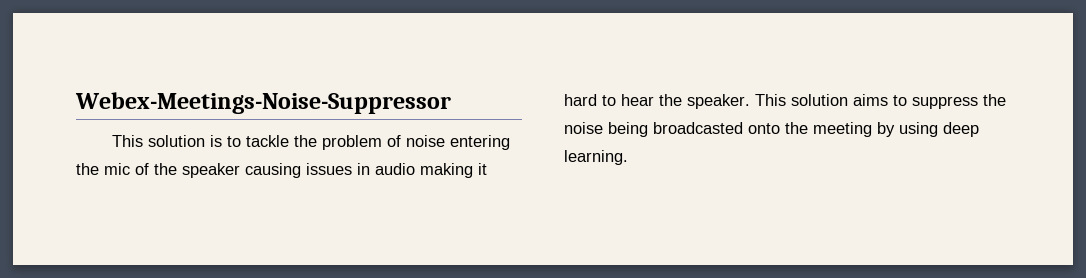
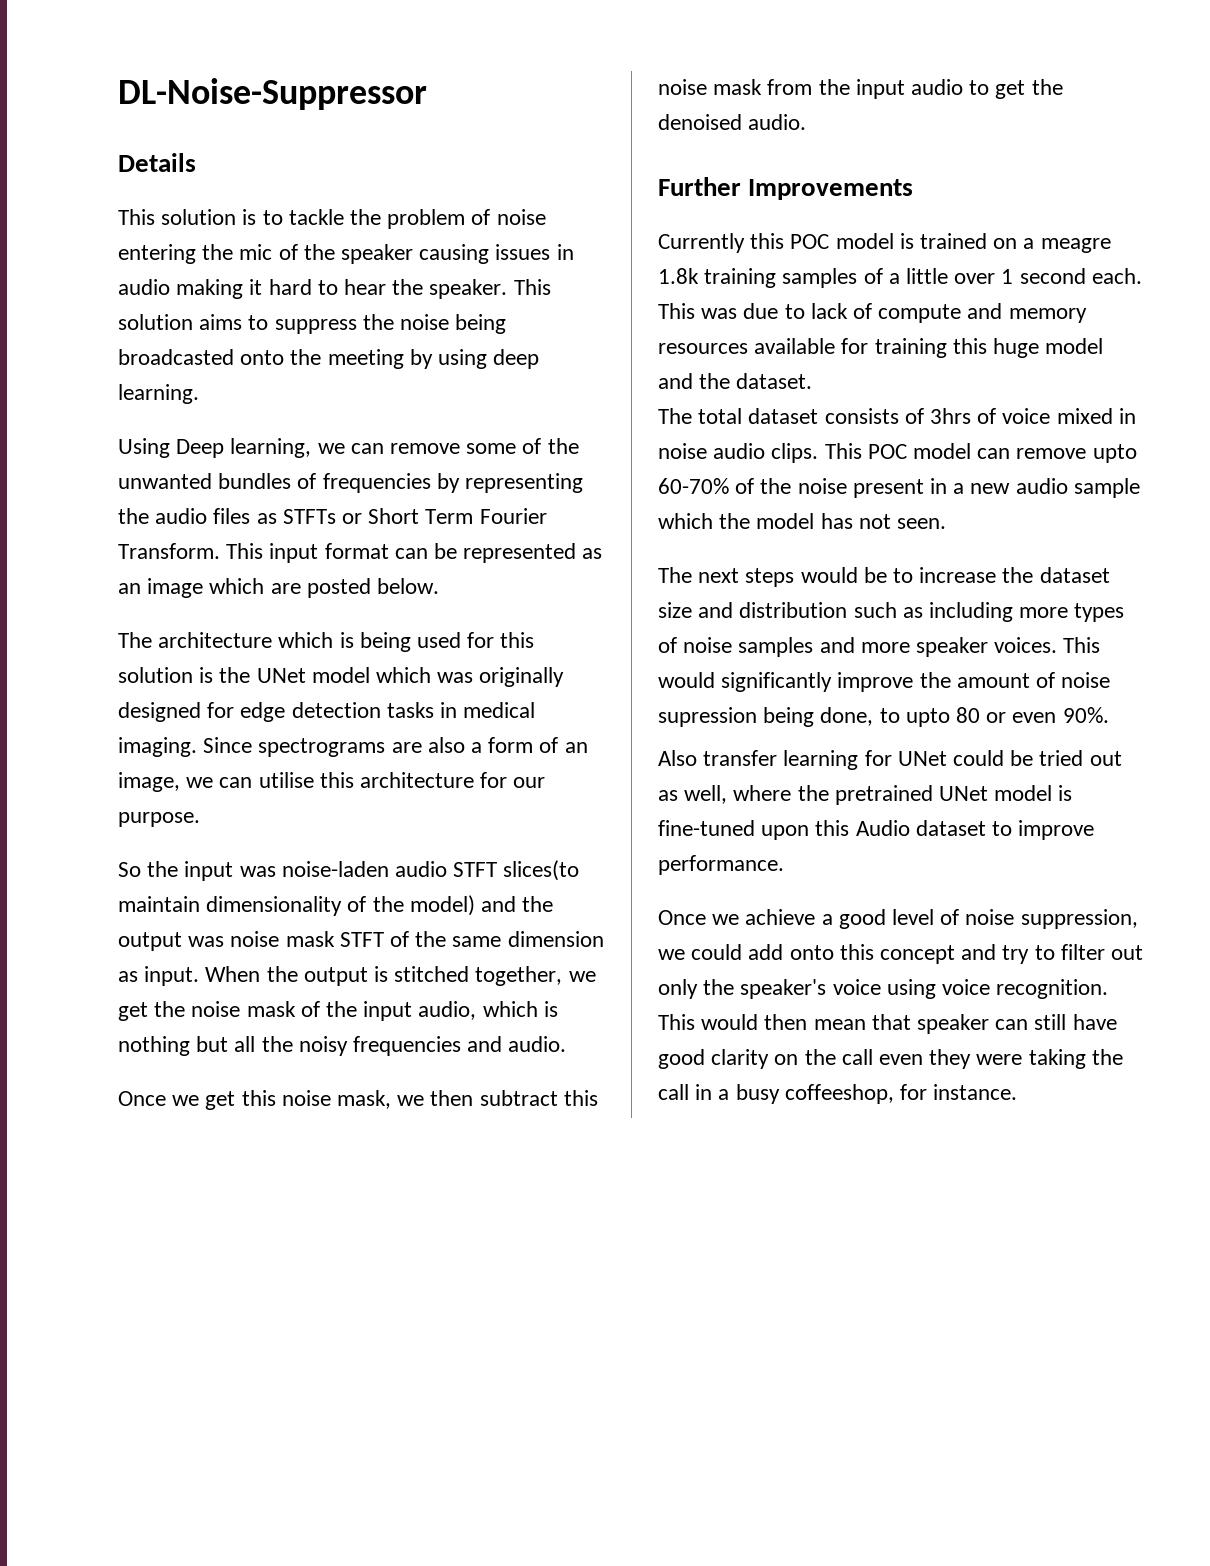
- Webex-Meetings-Noise-Suppressor
+ DL-Noise-Suppressor
+ Details
+ Using Deep learning, we can remove some of the unwanted bundles of frequencies by representing the audio files as STFTs or Short Term Fourier Transform. This input format can be represented as an image which are posted below.
+ The architecture which is being used for this solution is the UNet model which was originally designed for edge detection tasks in medical imaging. Since spectrograms are also a form of an image, we can utilise this architecture for our purpose.
+ So the input was noise-laden audio STFT slices(to maintain dimensionality of the model) and the output was noise mask STFT of the same dimension as input. When the output is stitched together, we get the noise mask of the input audio, which is nothing but all the noisy frequencies and audio.
+ Once we get this noise mask, we then subtract this noise mask from the input audio to get the denoised audio.
+ Further Improvements
+ Currently this POC model is trained on a meagre 1.8k training samples of a little over 1 second each. This was due to lack of compute and memory resources available for training this huge model and the dataset.
+ The total dataset consists of 3hrs of voice mixed in noise audio clips. This POC model can remove upto 60-70% of the noise present in a new audio sample which the model has not seen.
+ The next steps would be to increase the dataset size and distribution such as including more types of noise samples and more speaker voices. This would significantly improve the amount of noise supression being done, to upto 80 or even 90%.
+ Also transfer learning for UNet could be tried out as well, where the pretrained UNet model is fine-tuned upon this Audio dataset to improve performance.
+ Once we achieve a good level of noise suppression, we could add onto this concept and try to filter out only the speaker's voice using voice recognition. This would then mean that speaker can still have good clarity on the call even they were taking the call in a busy coffeeshop, for instance.

